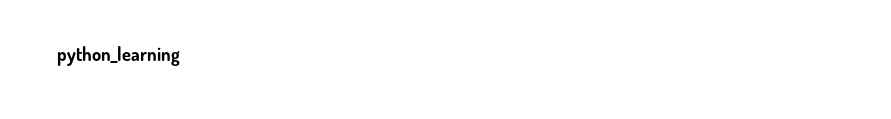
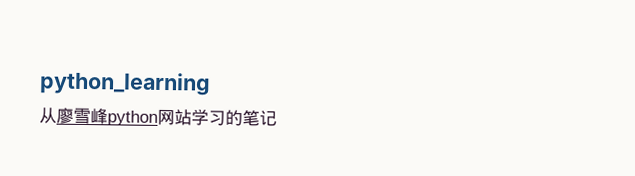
+ 从廖雪峰python网站学习的笔记

